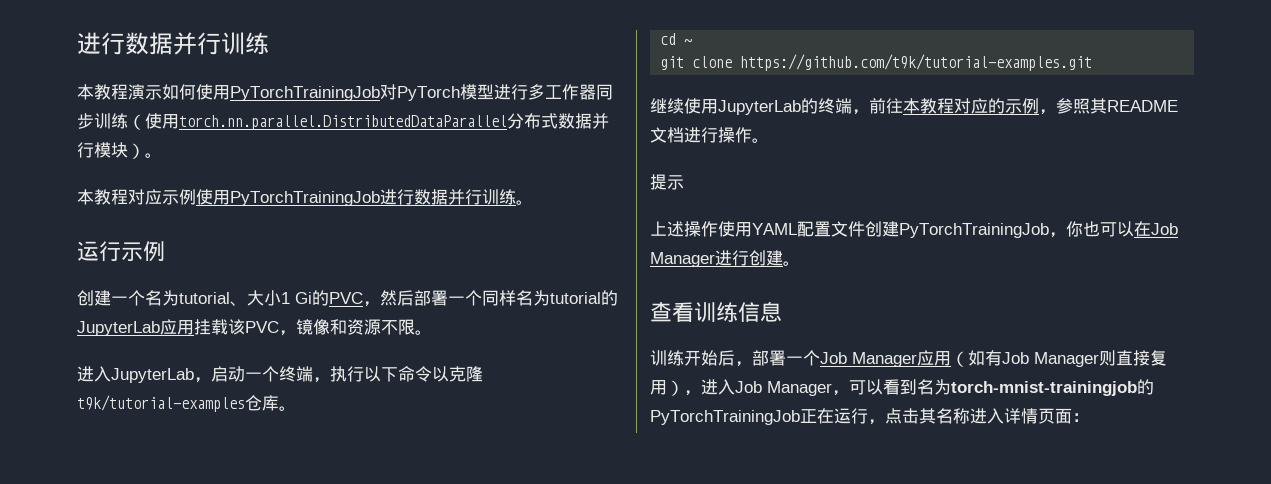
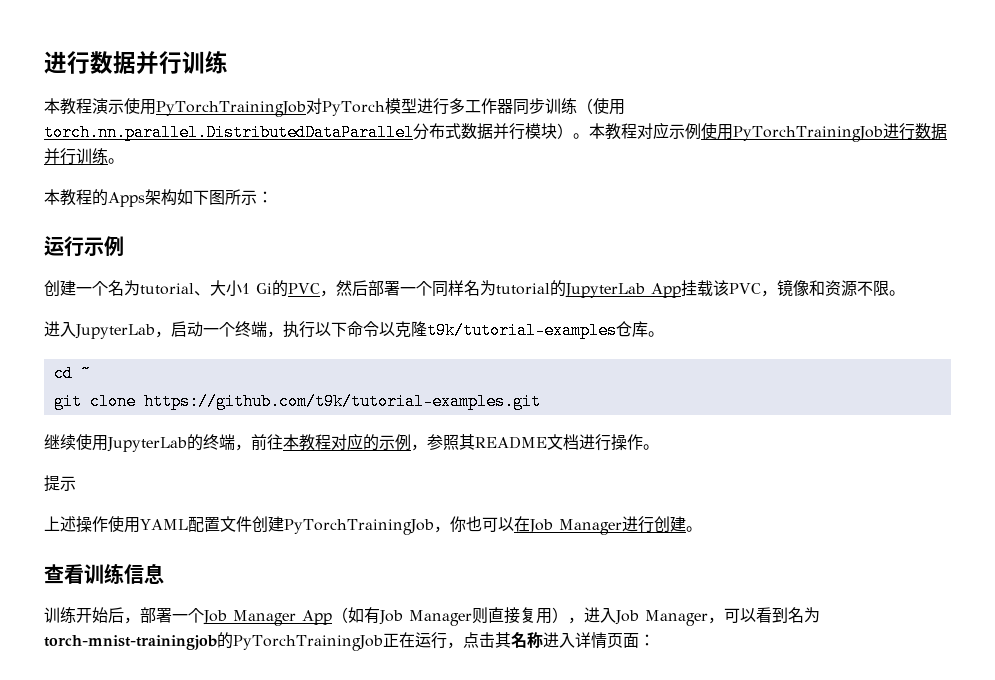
- 本教程演示如何使用PyTorchTrainingJob对PyTorch模型进行多工作器同步训练（使用torch.nn.parallel.DistributedDataParallel分布式数据并行模块）。
- 本教程对应示例使用PyTorchTrainingJob进行数据并行训练。
+ 本教程演示使用PyTorchTrainingJob对PyTorch模型进行多工作器同步训练（使用torch.nn.parallel.DistributedDataParallel分布式数据并行模块）。本教程对应示例使用PyTorchTrainingJob进行数据并行训练。
+ 本教程的Apps架构如下图所示：
- 创建一个名为tutorial、大小1 Gi的PVC，然后部署一个同样名为tutorial的JupyterLab应用挂载该PVC，镜像和资源不限。
+ 创建一个名为tutorial、大小1 Gi的PVC，然后部署一个同样名为tutorial的JupyterLab App挂载该PVC，镜像和资源不限。
- 训练开始后，部署一个Job Manager应用（如有Job Manager则直接复用），进入Job Manager，可以看到名为torch-mnist-trainingjob的PyTorchTrainingJob正在运行，点击其名称进入详情页面：
+ 训练开始后，部署一个Job Manager App（如有Job Manager则直接复用），进入Job Manager，可以看到名为torch-mnist-trainingjob的PyTorchTrainingJob正在运行，点击其名称进入详情页面：

